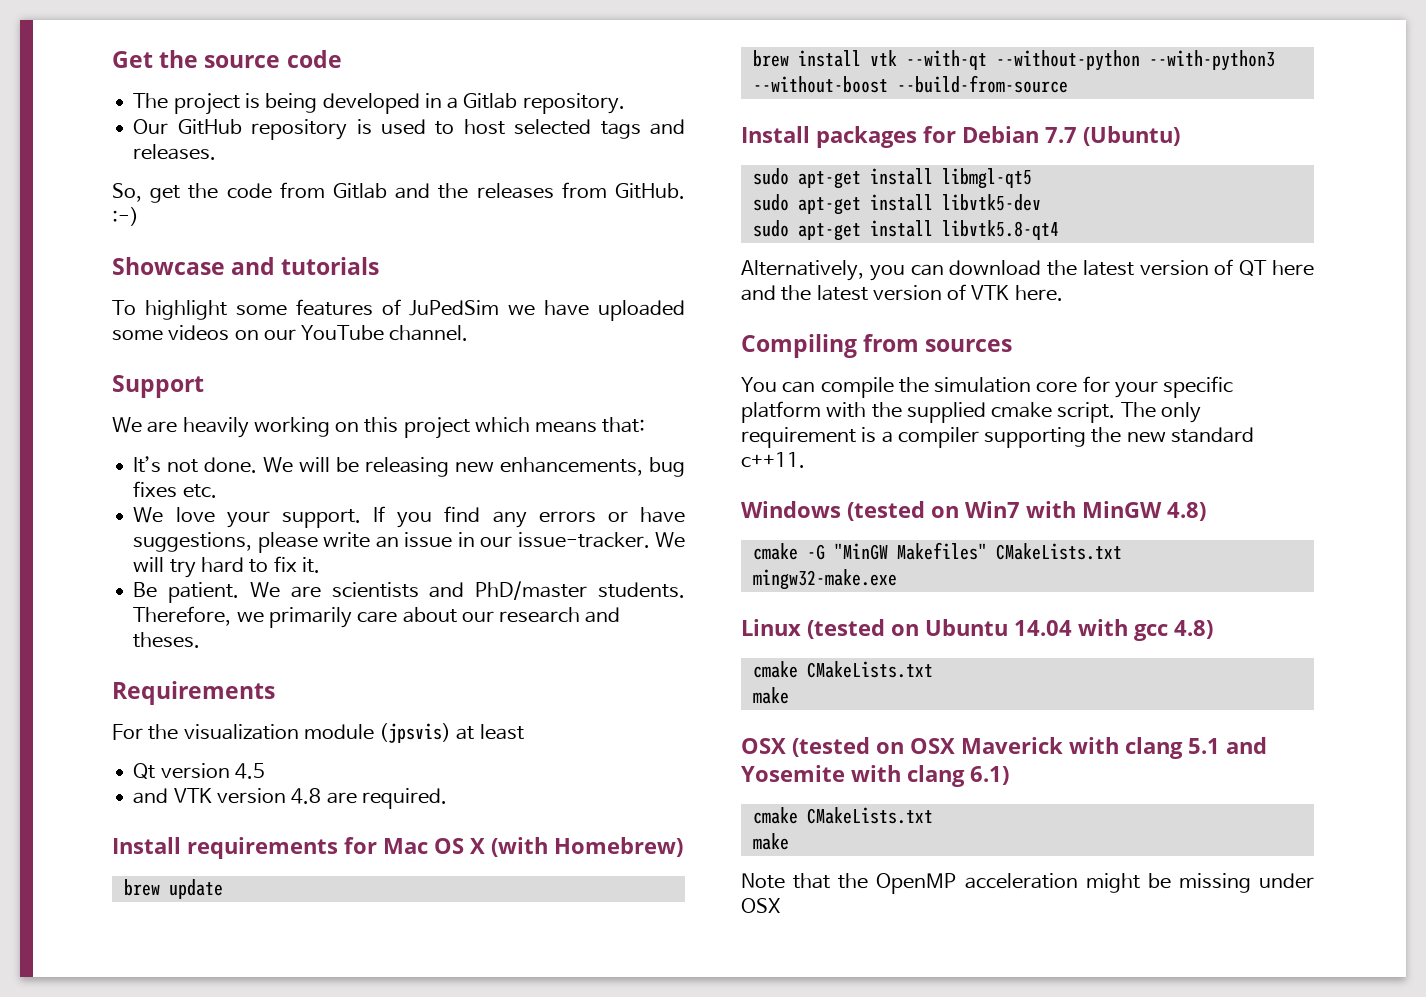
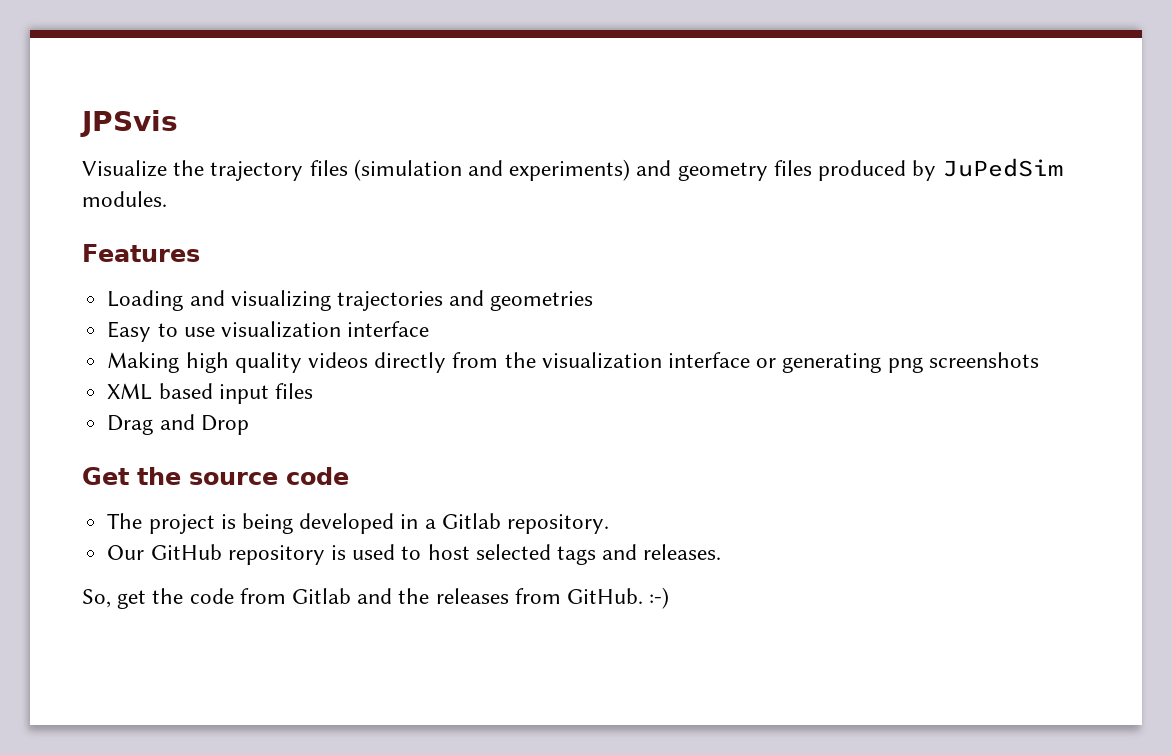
+ JPSvis
+ Visualize the trajectory files (simulation and experiments) and geometry files produced by JuPedSim modules.
+ Features
+ Loading and visualizing trajectories and geometries
+ Easy to use visualization interface
+ Making high quality videos directly from the visualization interface or generating png screenshots
+ XML based input files
+ Drag and Drop
- Showcase and tutorials
- To highlight some features of JuPedSim we have uploaded some videos on our YouTube channel.
- Support
- We are heavily working on this project which means that:
- It’s not done. We will be releasing new enhancements, bug fixes etc.
- We love your support. If you find any errors or have suggestions, please write an issue in our issue-tracker. We will try hard to fix it.
- Be patient. We are scientists and PhD/master students. Therefore, we primarily care about our research and theses.
- Requirements
- For the visualization module (jpsvis) at least
- Qt version 4.5
- and VTK version 4.8 are required.
- Install requirements for Mac OS X (with Homebrew)
- brew update
- brew install vtk --with-qt --without-python --with-python3 --without-boost --build-from-source
- Install packages for Debian 7.7 (Ubuntu)
- sudo apt-get install libmgl-qt5
- sudo apt-get install libvtk5-dev
- sudo apt-get install libvtk5.8-qt4
- Alternatively, you can download the latest version of QT here and the latest version of VTK here.
- Compiling from sources
- You can compile the simulation core for your specific platform with the supplied cmake script. The only requirement is a compiler supporting the new standard c++11.
- Windows (tested on Win7 with MinGW 4.8)
- cmake -G "MinGW Makefiles" CMakeLists.txt
- mingw32-make.exe
- Linux (tested on Ubuntu 14.04 with gcc 4.8)
- cmake CMakeLists.txt
- make
- OSX (tested on OSX Maverick with clang 5.1 and Yosemite with clang 6.1)
- cmake CMakeLists.txt
- make
- Note that the OpenMP acceleration might be missing under OSX

